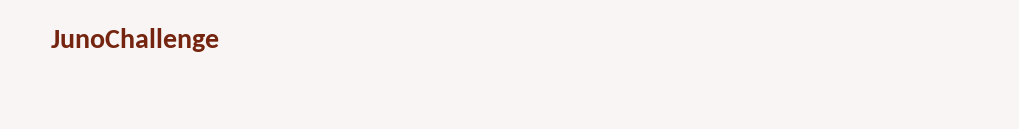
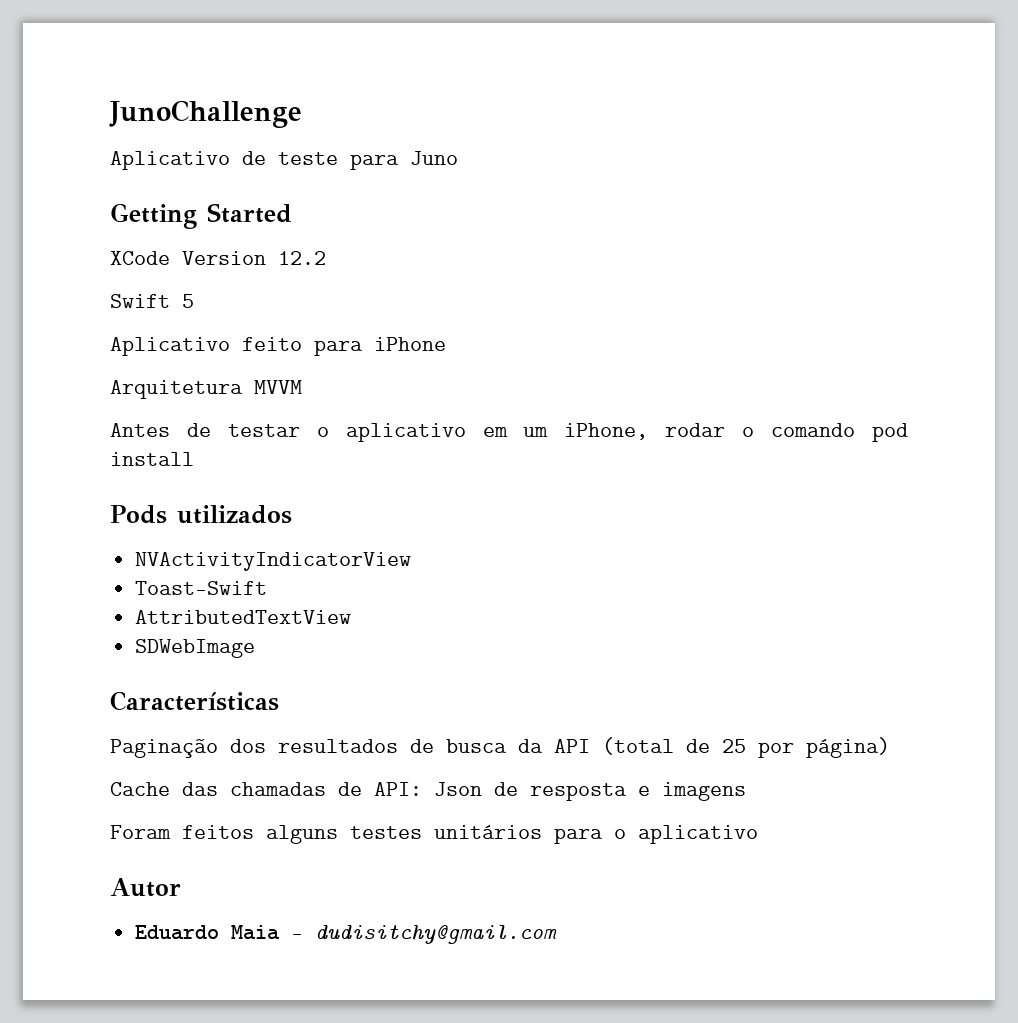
+ Aplicativo de teste para Juno
+ Getting Started
+ XCode Version 12.2
+ Swift 5
+ Aplicativo feito para iPhone
+ Arquitetura MVVM
+ Antes de testar o aplicativo em um iPhone, rodar o comando pod install
+ Pods utilizados
+ NVActivityIndicatorView
+ Toast-Swift
+ AttributedTextView
+ SDWebImage
+ Características
+ Paginação dos resultados de busca da API (total de 25 por página)
+ Cache das chamadas de API: Json de resposta e imagens
+ Foram feitos alguns testes unitários para o aplicativo
+ Autor
+ Eduardo Maia - dudisitchy@gmail.com

